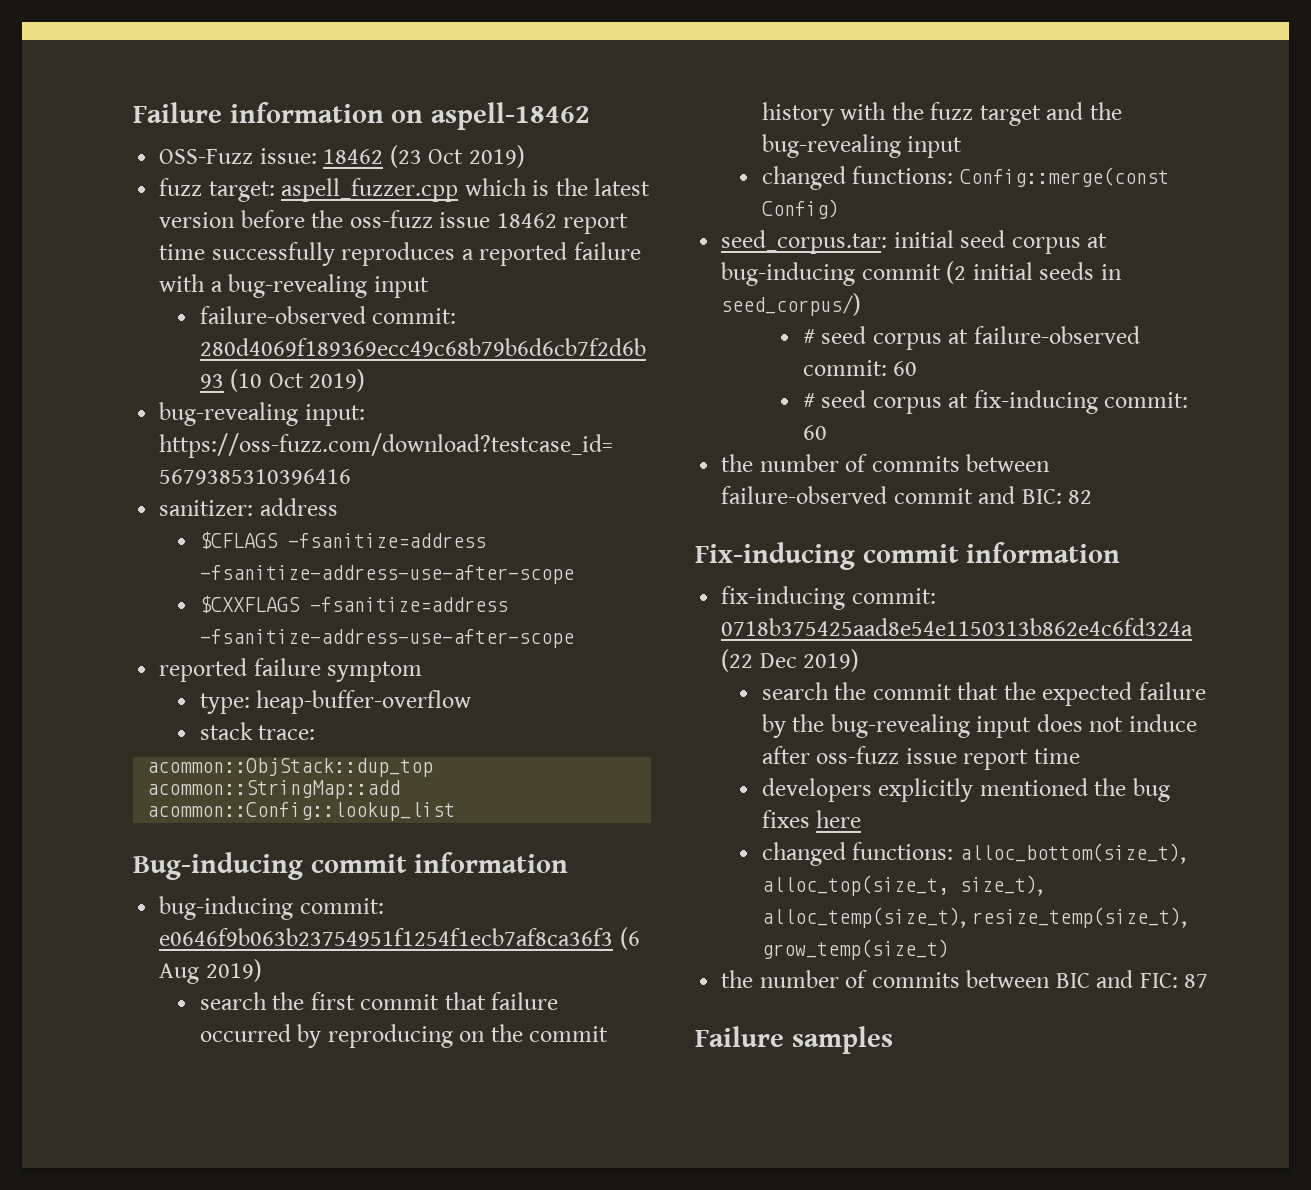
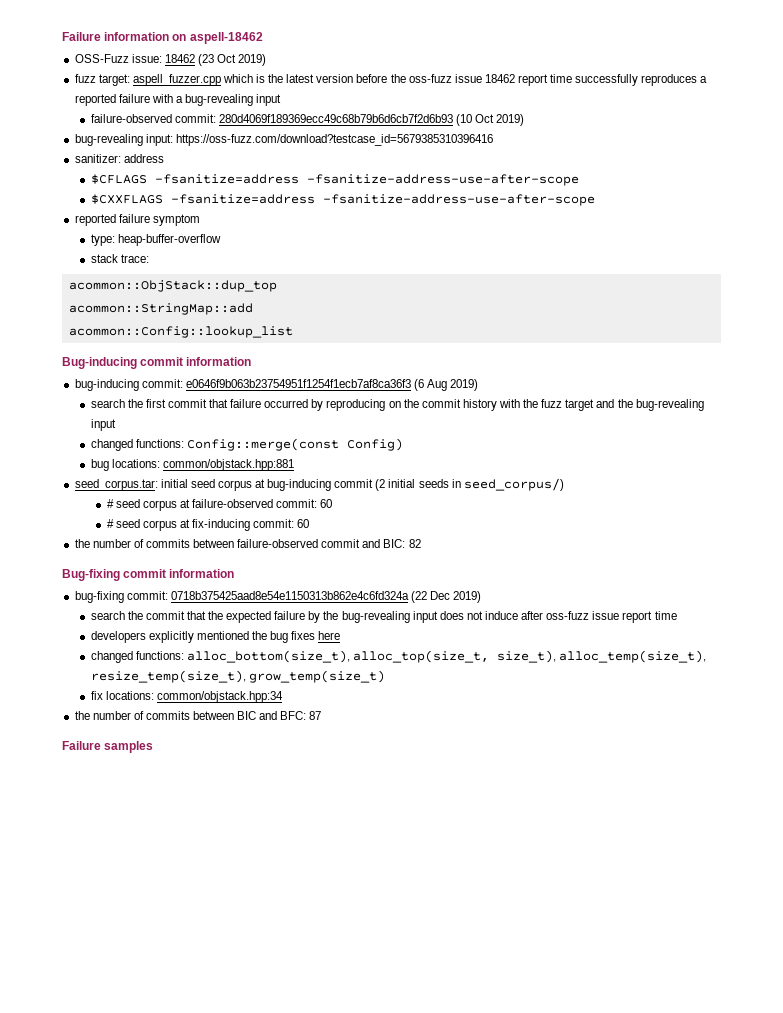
+ bug locations: common/objstack.hpp:881
- Fix-inducing commit information
- fix-inducing commit: 0718b375425aad8e54e1150313b862e4c6fd324a (22 Dec 2019)
+ Bug-fixing commit information
+ bug-fixing commit: 0718b375425aad8e54e1150313b862e4c6fd324a (22 Dec 2019)
+ fix locations: common/objstack.hpp:34
- the number of commits between BIC and FIC: 87
+ the number of commits between BIC and BFC: 87

